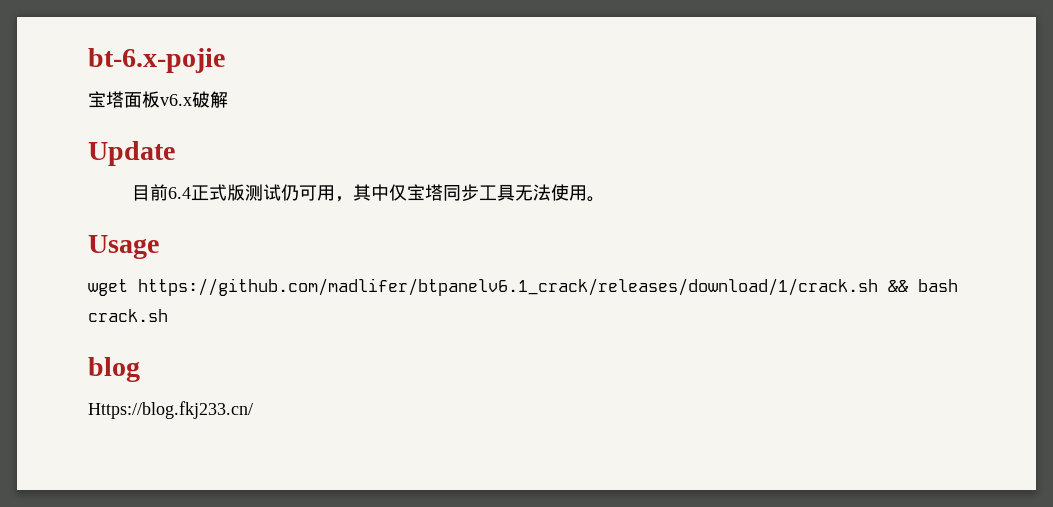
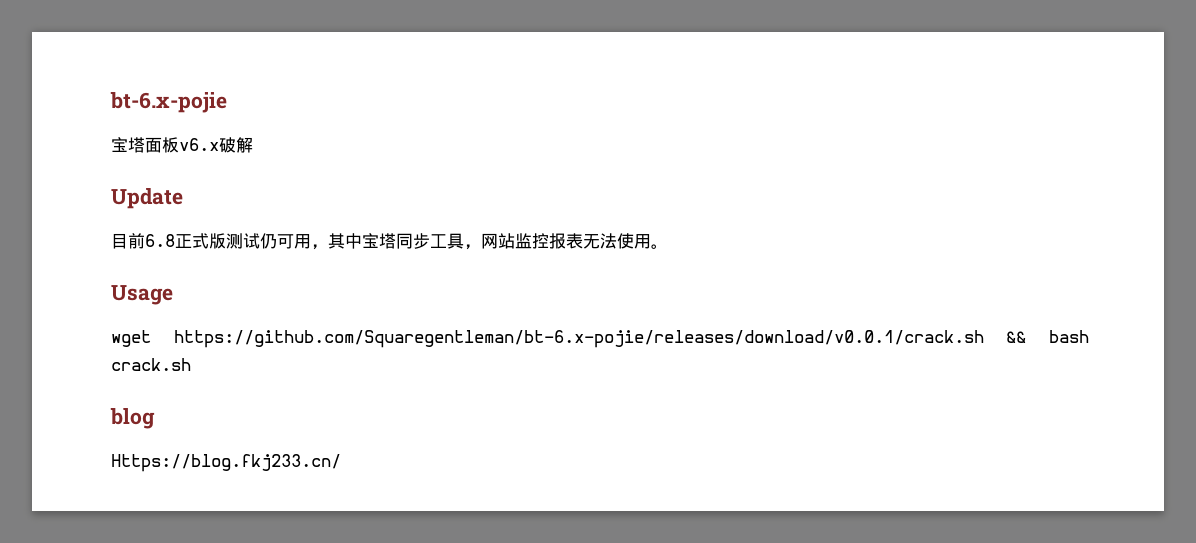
- 目前6.4正式版测试仍可用，其中仅宝塔同步工具无法使用。
+ 目前6.8正式版测试仍可用，其中宝塔同步工具，网站监控报表无法使用。
- wget https://github.com/madlifer/btpanelv6.1_crack/releases/download/1/crack.sh && bash crack.sh
+ wget https://github.com/Squaregentleman/bt-6.x-pojie/releases/download/v0.0.1/crack.sh && bash crack.sh

